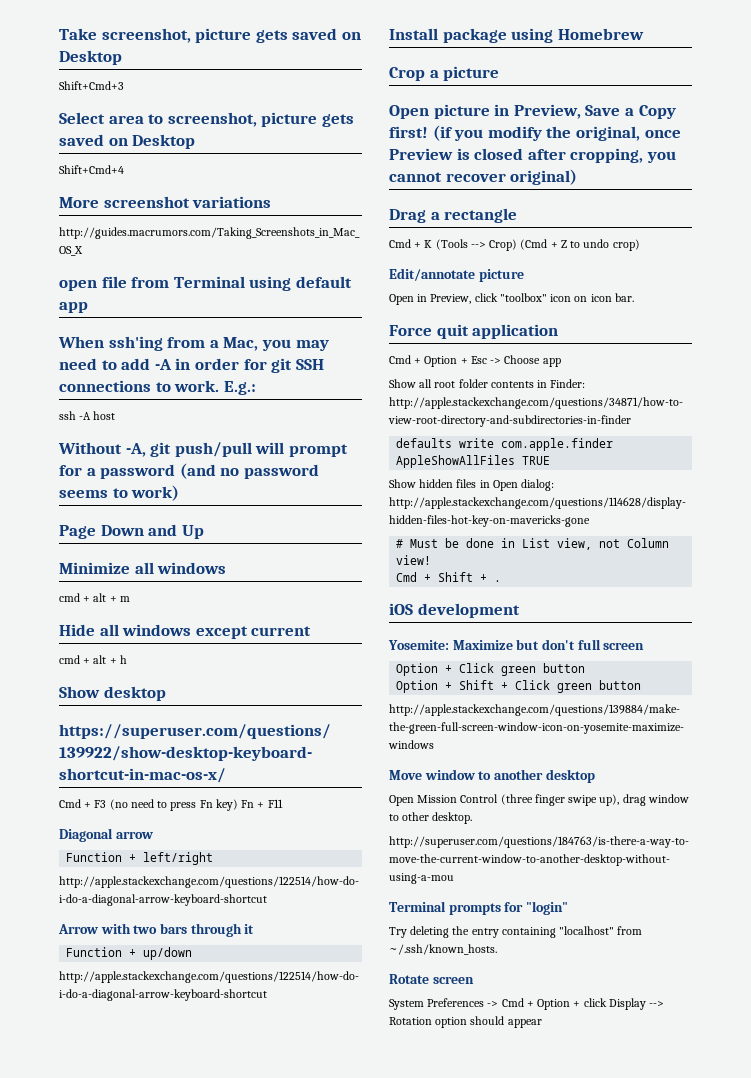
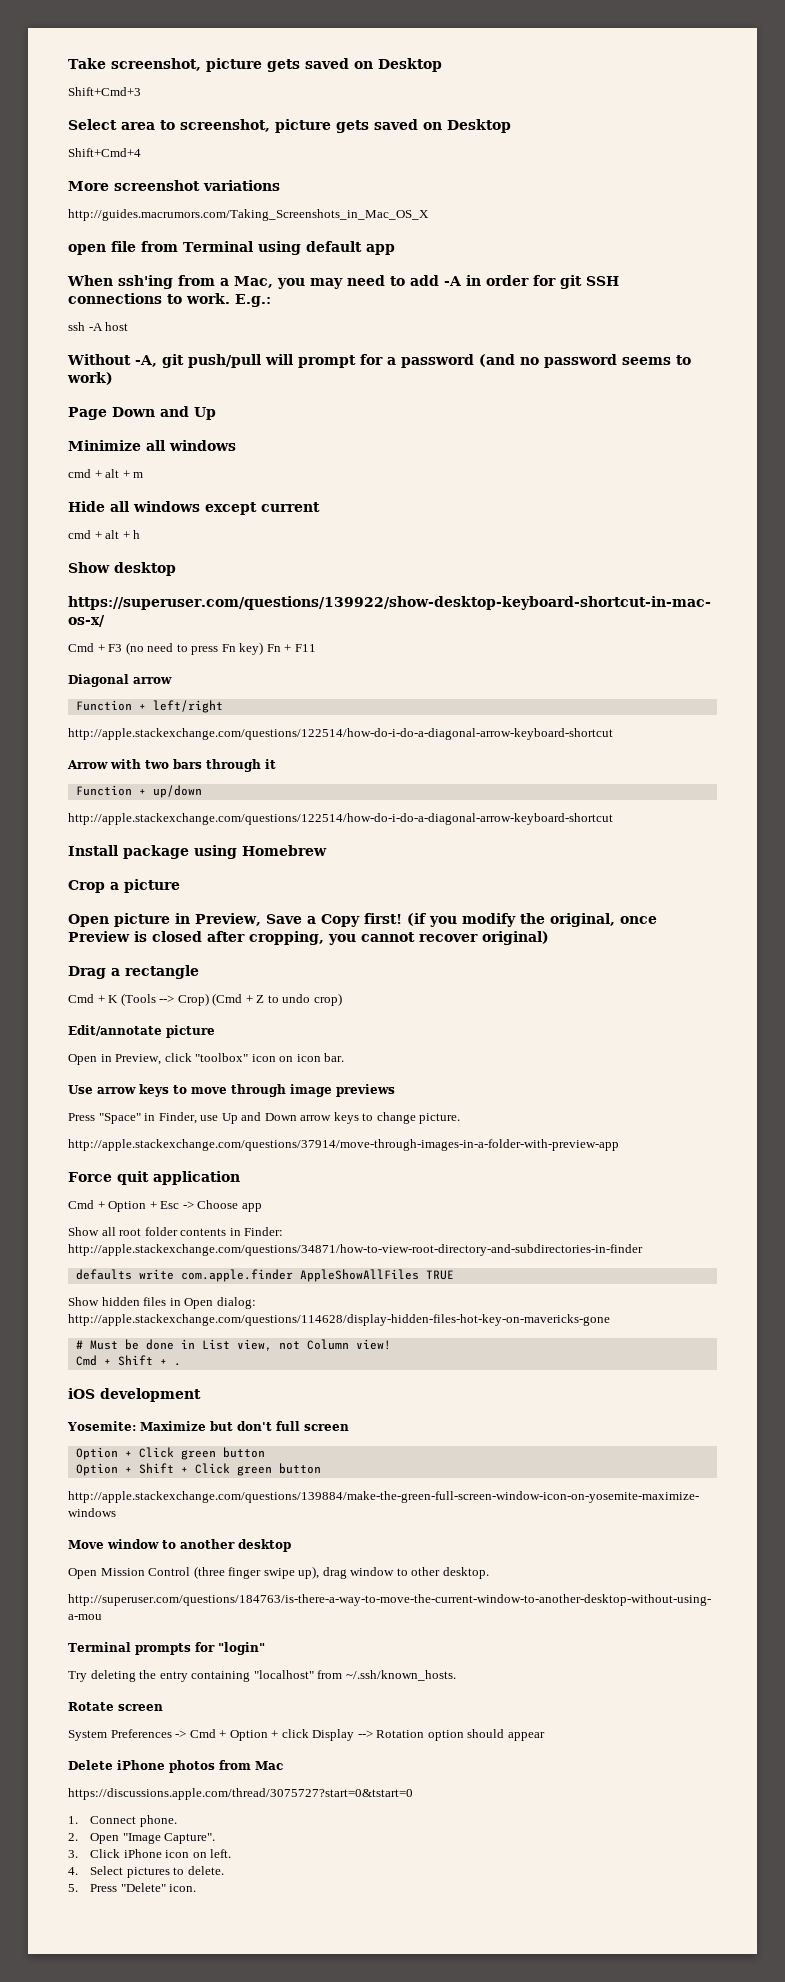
+ Use arrow keys to move through image previews
+ Press "Space" in Finder, use Up and Down arrow keys to change picture.
+ http://apple.stackexchange.com/questions/37914/move-through-images-in-a-folder-with-preview-app
+ Delete iPhone photos from Mac
+ https://discussions.apple.com/thread/3075727?start=0&tstart=0
+ 1. Connect phone.
+ 2. Open "Image Capture".
+ 3. Click iPhone icon on left.
+ 4. Select pictures to delete.
+ 5. Press "Delete" icon.

